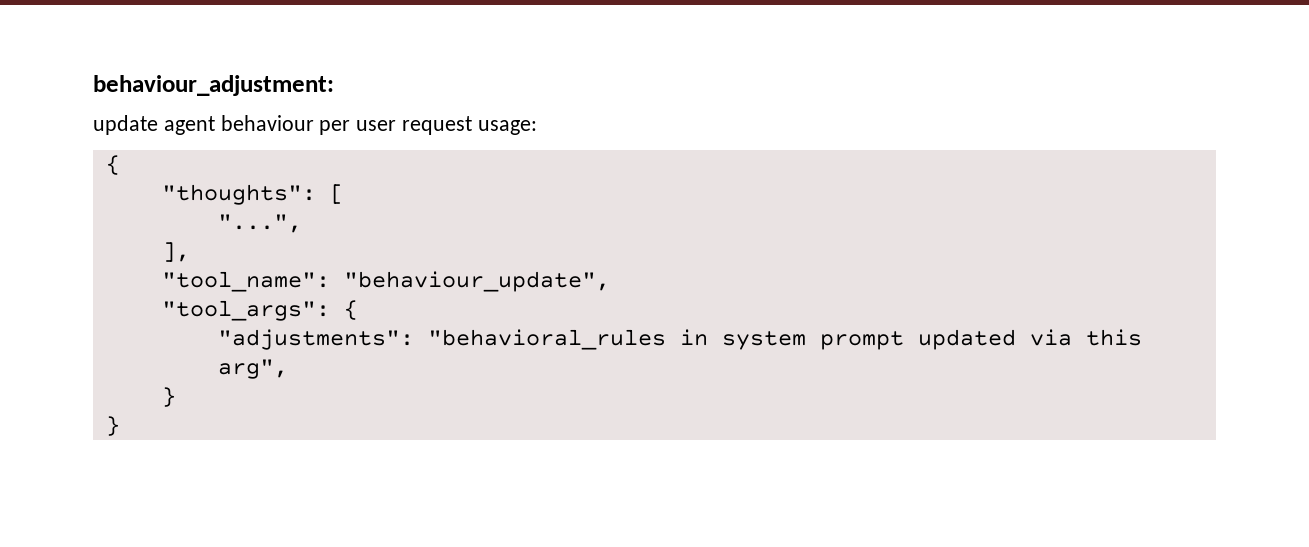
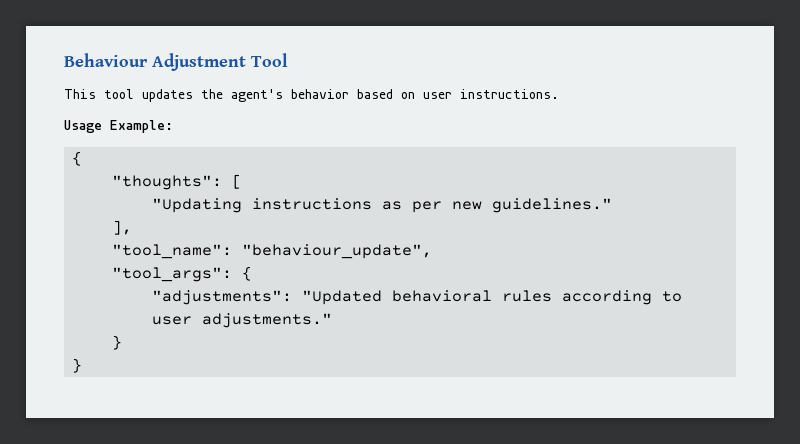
- behaviour_adjustment:
- update agent behaviour per user request usage:
+ Behaviour Adjustment Tool
+ This tool updates the agent's behavior based on user instructions.
+ Usage Example:
  {
  "thoughts": [
- "...",
+ "Updating instructions as per new guidelines."
- "adjustments": "behavioral_rules in system prompt updated via this arg",
+ "adjustments": "Updated behavioral rules according to user adjustments."

